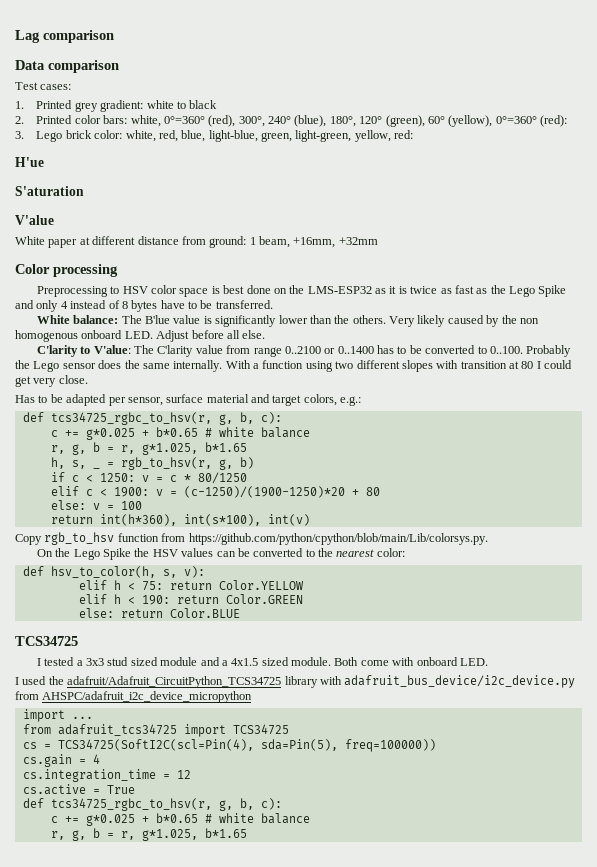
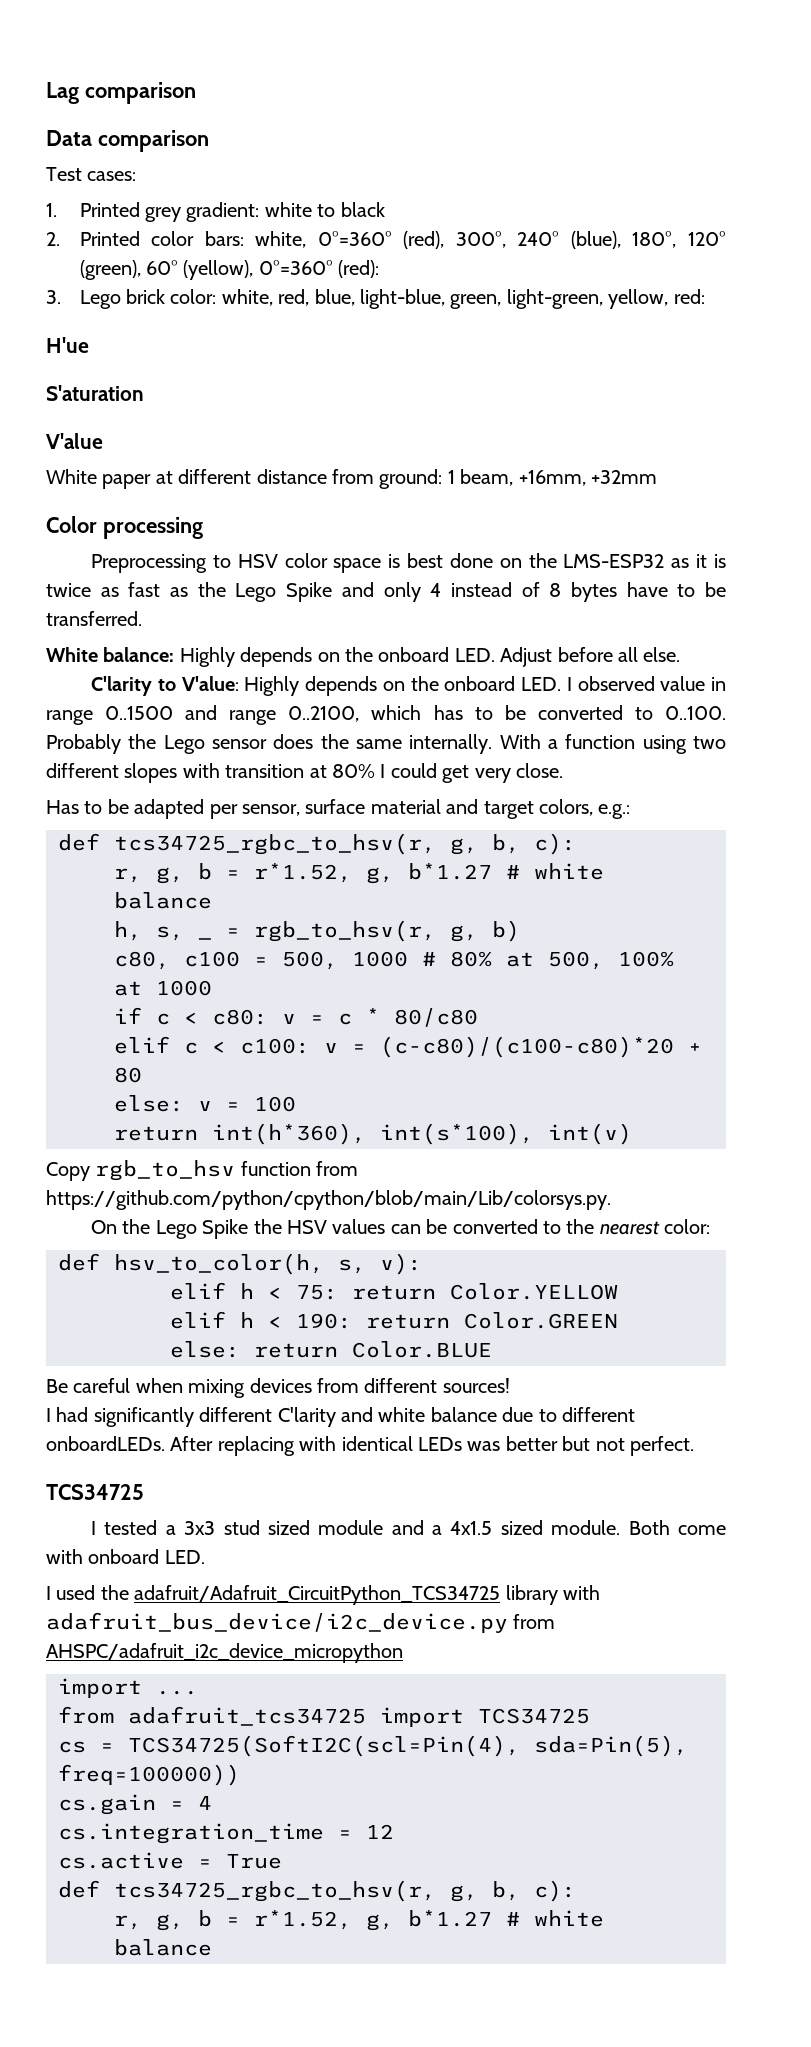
- White balance: The B'lue value is significantly lower than the others. Very likely caused by the non homogenous onboard LED. Adjust before all else.
+ White balance: Highly depends on the onboard LED. Adjust before all else.
- C'larity to V'alue: The C'larity value from range 0..2100 or 0..1400 has to be converted to 0..100. Probably the Lego sensor does the same internally.
+ C'larity to V'alue: Highly depends on the onboard LED. I observed value in range 0..1500 and range 0..2100, which has to be converted to 0..100. Probably the Lego sensor does the same internally.
- With a function using two different slopes with transition at 80 I could get very close.
+ With a function using two different slopes with transition at 80% I could get very close.
  Has to be adapted per sensor, surface material and target colors, e.g.:
  def tcs34725_rgbc_to_hsv(r, g, b, c):
- c += g*0.025 + b*0.65 # white balance
- r, g, b = r, g*1.025, b*1.65
+ r, g, b = r*1.52, g, b*1.27 # white balance
+ c80, c100 = 500, 1000 # 80% at 500, 100% at 1000
- if c < 1250: v = c * 80/1250
+ if c < c80: v = c * 80/c80
- elif c < 1900: v = (c-1250)/(1900-1250)*20 + 80
+ elif c < c100: v = (c-c80)/(c100-c80)*20 + 80
+ Be careful when mixing devices from different sources!
+ I had significantly different C'larity and white balance due to different onboardLEDs. After replacing with identical LEDs was better but not perfect.
  cs.active = True
  def tcs34725_rgbc_to_hsv(r, g, b, c):
- c += g*0.025 + b*0.65 # white balance
- r, g, b = r, g*1.025, b*1.65
+ r, g, b = r*1.52, g, b*1.27 # white balance

